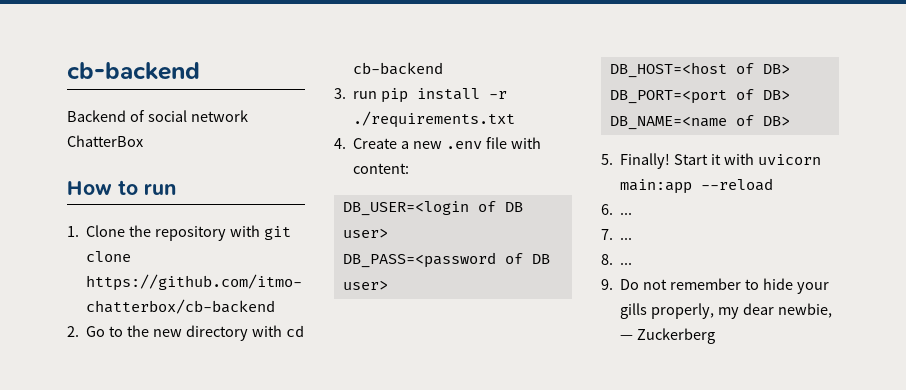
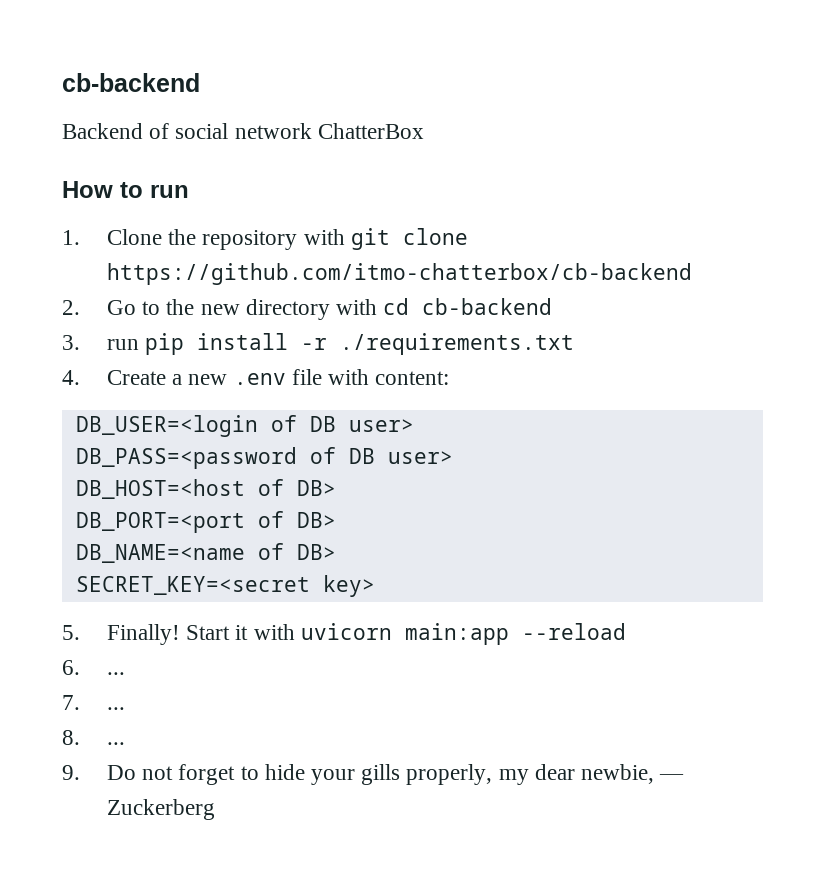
+ SECRET_KEY=<secret key>
- 9. Do not remember to hide your gills properly, my dear newbie, — Zuсkerberg
+ 9. Do not forget to hide your gills properly, my dear newbie, — Zuсkerberg

